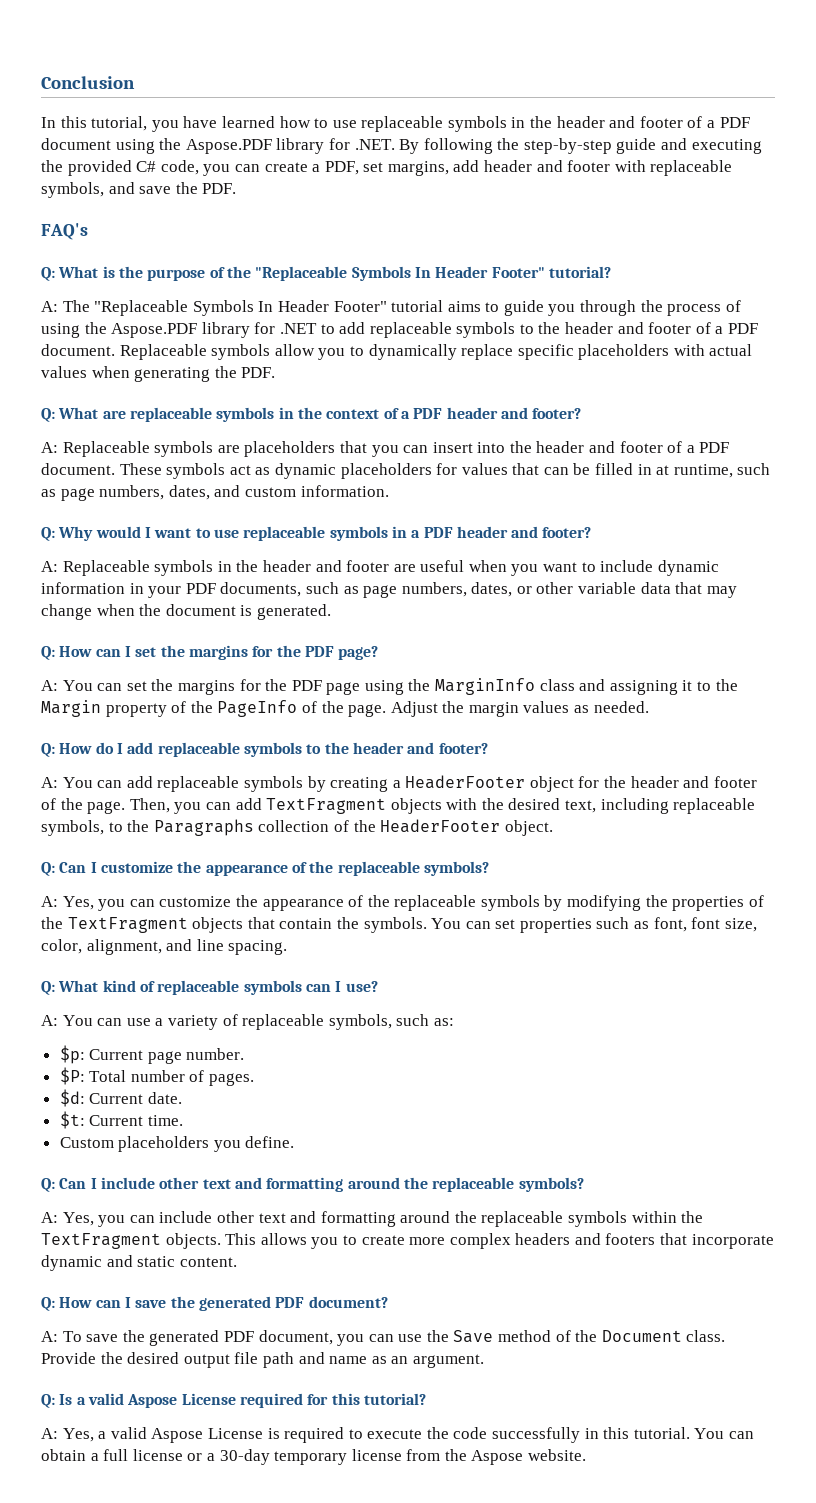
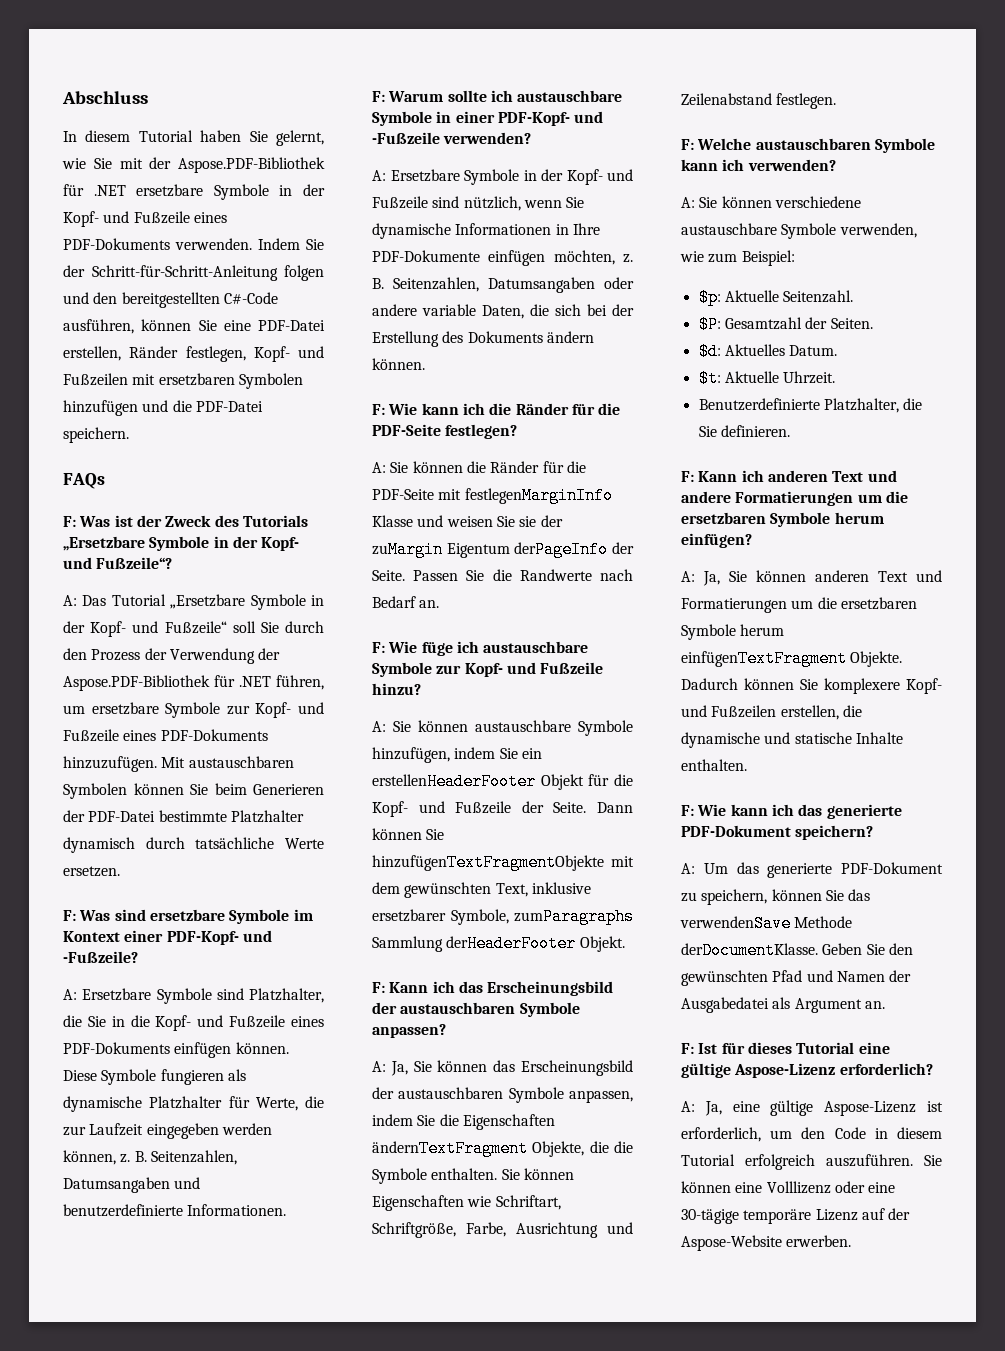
- Conclusion
- In this tutorial, you have learned how to use replaceable symbols in the header and footer of a PDF document using the Aspose.PDF library for .NET. By following the step-by-step guide and executing the provided C# code, you can create a PDF, set margins, add header and footer with replaceable symbols, and save the PDF.
- FAQ's
- Q: What is the purpose of the "Replaceable Symbols In Header Footer" tutorial?
- A: The "Replaceable Symbols In Header Footer" tutorial aims to guide you through the process of using the Aspose.PDF library for .NET to add replaceable symbols to the header and footer of a PDF document. Replaceable symbols allow you to dynamically replace specific placeholders with actual values when generating the PDF.
- Q: What are replaceable symbols in the context of a PDF header and footer?
- A: Replaceable symbols are placeholders that you can insert into the header and footer of a PDF document. These symbols act as dynamic placeholders for values that can be filled in at runtime, such as page numbers, dates, and custom information.
- Q: Why would I want to use replaceable symbols in a PDF header and footer?
- A: Replaceable symbols in the header and footer are useful when you want to include dynamic information in your PDF documents, such as page numbers, dates, or other variable data that may change when the document is generated.
- Q: How can I set the margins for the PDF page?
- A: You can set the margins for the PDF page using the MarginInfo class and assigning it to the Margin property of the PageInfo of the page. Adjust the margin values as needed.
- Q: How do I add replaceable symbols to the header and footer?
- A: You can add replaceable symbols by creating a HeaderFooter object for the header and footer of the page. Then, you can add TextFragment objects with the desired text, including replaceable symbols, to the Paragraphs collection of the HeaderFooter object.
- Q: Can I customize the appearance of the replaceable symbols?
- A: Yes, you can customize the appearance of the replaceable symbols by modifying the properties of the TextFragment objects that contain the symbols. You can set properties such as font, font size, color, alignment, and line spacing.
- Q: What kind of replaceable symbols can I use?
- A: You can use a variety of replaceable symbols, such as:
- $p: Current page number.
- $P: Total number of pages.
+ Abschluss
+ In diesem Tutorial haben Sie gelernt, wie Sie mit der Aspose.PDF-Bibliothek für .NET ersetzbare Symbole in der Kopf- und Fußzeile eines PDF-Dokuments verwenden. Indem Sie der Schritt-für-Schritt-Anleitung folgen und den bereitgestellten C#-Code ausführen, können Sie eine PDF-Datei erstellen, Ränder festlegen, Kopf- und Fußzeilen mit ersetzbaren Symbolen hinzufügen und die PDF-Datei speichern.
+ FAQs
+ F: Was ist der Zweck des Tutorials „Ersetzbare Symbole in der Kopf- und Fußzeile“?
+ A: Das Tutorial „Ersetzbare Symbole in der Kopf- und Fußzeile“ soll Sie durch den Prozess der Verwendung der Aspose.PDF-Bibliothek für .NET führen, um ersetzbare Symbole zur Kopf- und Fußzeile eines PDF-Dokuments hinzuzufügen. Mit austauschbaren Symbolen können Sie beim Generieren der PDF-Datei bestimmte Platzhalter dynamisch durch tatsächliche Werte ersetzen.
+ F: Was sind ersetzbare Symbole im Kontext einer PDF-Kopf- und -Fußzeile?
+ A: Ersetzbare Symbole sind Platzhalter, die Sie in die Kopf- und Fußzeile eines PDF-Dokuments einfügen können. Diese Symbole fungieren als dynamische Platzhalter für Werte, die zur Laufzeit eingegeben werden können, z. B. Seitenzahlen, Datumsangaben und benutzerdefinierte Informationen.
+ F: Warum sollte ich austauschbare Symbole in einer PDF-Kopf- und -Fußzeile verwenden?
+ A: Ersetzbare Symbole in der Kopf- und Fußzeile sind nützlich, wenn Sie dynamische Informationen in Ihre PDF-Dokumente einfügen möchten, z. B. Seitenzahlen, Datumsangaben oder andere variable Daten, die sich bei der Erstellung des Dokuments ändern können.
+ F: Wie kann ich die Ränder für die PDF-Seite festlegen?
+ A: Sie können die Ränder für die PDF-Seite mit festlegenMarginInfo Klasse und weisen Sie sie der zuMargin Eigentum derPageInfo der Seite. Passen Sie die Randwerte nach Bedarf an.
+ F: Wie füge ich austauschbare Symbole zur Kopf- und Fußzeile hinzu?
+ A: Sie können austauschbare Symbole hinzufügen, indem Sie ein erstellenHeaderFooter Objekt für die Kopf- und Fußzeile der Seite. Dann können Sie hinzufügenTextFragmentObjekte mit dem gewünschten Text, inklusive ersetzbarer Symbole, zumParagraphs Sammlung derHeaderFooter Objekt.
+ F: Kann ich das Erscheinungsbild der austauschbaren Symbole anpassen?
+ A: Ja, Sie können das Erscheinungsbild der austauschbaren Symbole anpassen, indem Sie die Eigenschaften ändernTextFragment Objekte, die die Symbole enthalten. Sie können Eigenschaften wie Schriftart, Schriftgröße, Farbe, Ausrichtung und Zeilenabstand festlegen.
+ F: Welche austauschbaren Symbole kann ich verwenden?
+ A: Sie können verschiedene austauschbare Symbole verwenden, wie zum Beispiel:
+ $p: Aktuelle Seitenzahl.
+ $P: Gesamtzahl der Seiten.
- $d: Current date.
+ $d: Aktuelles Datum.
- $t: Current time.
- Custom placeholders you define.
- Q: Can I include other text and formatting around the replaceable symbols?
- A: Yes, you can include other text and formatting around the replaceable symbols within the TextFragment objects. This allows you to create more complex headers and footers that incorporate dynamic and static content.
- Q: How can I save the generated PDF document?
- A: To save the generated PDF document, you can use the Save method of the Document class. Provide the desired output file path and name as an argument.
- Q: Is a valid Aspose License required for this tutorial?
- A: Yes, a valid Aspose License is required to execute the code successfully in this tutorial. You can obtain a full license or a 30-day temporary license from the Aspose website.
+ $t: Aktuelle Uhrzeit.
+ Benutzerdefinierte Platzhalter, die Sie definieren.
+ F: Kann ich anderen Text und andere Formatierungen um die ersetzbaren Symbole herum einfügen?
+ A: Ja, Sie können anderen Text und Formatierungen um die ersetzbaren Symbole herum einfügenTextFragment Objekte. Dadurch können Sie komplexere Kopf- und Fußzeilen erstellen, die dynamische und statische Inhalte enthalten.
+ F: Wie kann ich das generierte PDF-Dokument speichern?
+ A: Um das generierte PDF-Dokument zu speichern, können Sie das verwendenSave Methode derDocumentKlasse. Geben Sie den gewünschten Pfad und Namen der Ausgabedatei als Argument an.
+ F: Ist für dieses Tutorial eine gültige Aspose-Lizenz erforderlich?
+ A: Ja, eine gültige Aspose-Lizenz ist erforderlich, um den Code in diesem Tutorial erfolgreich auszuführen. Sie können eine Volllizenz oder eine 30-tägige temporäre Lizenz auf der Aspose-Website erwerben.

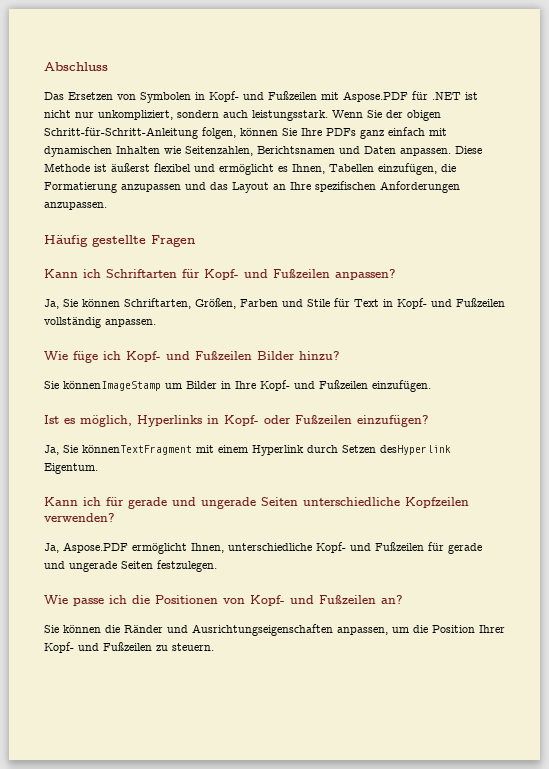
- In diesem Tutorial haben Sie gelernt, wie Sie mit der Aspose.PDF-Bibliothek für .NET ersetzbare Symbole in der Kopf- und Fußzeile eines PDF-Dokuments verwenden. Indem Sie der Schritt-für-Schritt-Anleitung folgen und den bereitgestellten C#-Code ausführen, können Sie eine PDF-Datei erstellen, Ränder festlegen, Kopf- und Fußzeilen mit ersetzbaren Symbolen hinzufügen und die PDF-Datei speichern.
- FAQs
- F: Was ist der Zweck des Tutorials „Ersetzbare Symbole in der Kopf- und Fußzeile“?
- A: Das Tutorial „Ersetzbare Symbole in der Kopf- und Fußzeile“ soll Sie durch den Prozess der Verwendung der Aspose.PDF-Bibliothek für .NET führen, um ersetzbare Symbole zur Kopf- und Fußzeile eines PDF-Dokuments hinzuzufügen. Mit austauschbaren Symbolen können Sie beim Generieren der PDF-Datei bestimmte Platzhalter dynamisch durch tatsächliche Werte ersetzen.
- F: Was sind ersetzbare Symbole im Kontext einer PDF-Kopf- und -Fußzeile?
- A: Ersetzbare Symbole sind Platzhalter, die Sie in die Kopf- und Fußzeile eines PDF-Dokuments einfügen können. Diese Symbole fungieren als dynamische Platzhalter für Werte, die zur Laufzeit eingegeben werden können, z. B. Seitenzahlen, Datumsangaben und benutzerdefinierte Informationen.
- F: Warum sollte ich austauschbare Symbole in einer PDF-Kopf- und -Fußzeile verwenden?
- A: Ersetzbare Symbole in der Kopf- und Fußzeile sind nützlich, wenn Sie dynamische Informationen in Ihre PDF-Dokumente einfügen möchten, z. B. Seitenzahlen, Datumsangaben oder andere variable Daten, die sich bei der Erstellung des Dokuments ändern können.
- F: Wie kann ich die Ränder für die PDF-Seite festlegen?
- A: Sie können die Ränder für die PDF-Seite mit festlegenMarginInfo Klasse und weisen Sie sie der zuMargin Eigentum derPageInfo der Seite. Passen Sie die Randwerte nach Bedarf an.
- F: Wie füge ich austauschbare Symbole zur Kopf- und Fußzeile hinzu?
- A: Sie können austauschbare Symbole hinzufügen, indem Sie ein erstellenHeaderFooter Objekt für die Kopf- und Fußzeile der Seite. Dann können Sie hinzufügenTextFragmentObjekte mit dem gewünschten Text, inklusive ersetzbarer Symbole, zumParagraphs Sammlung derHeaderFooter Objekt.
- F: Kann ich das Erscheinungsbild der austauschbaren Symbole anpassen?
- A: Ja, Sie können das Erscheinungsbild der austauschbaren Symbole anpassen, indem Sie die Eigenschaften ändernTextFragment Objekte, die die Symbole enthalten. Sie können Eigenschaften wie Schriftart, Schriftgröße, Farbe, Ausrichtung und Zeilenabstand festlegen.
- F: Welche austauschbaren Symbole kann ich verwenden?
- A: Sie können verschiedene austauschbare Symbole verwenden, wie zum Beispiel:
- $p: Aktuelle Seitenzahl.
- $P: Gesamtzahl der Seiten.
- $d: Aktuelles Datum.
- $t: Aktuelle Uhrzeit.
- Benutzerdefinierte Platzhalter, die Sie definieren.
- F: Kann ich anderen Text und andere Formatierungen um die ersetzbaren Symbole herum einfügen?
- A: Ja, Sie können anderen Text und Formatierungen um die ersetzbaren Symbole herum einfügenTextFragment Objekte. Dadurch können Sie komplexere Kopf- und Fußzeilen erstellen, die dynamische und statische Inhalte enthalten.
- F: Wie kann ich das generierte PDF-Dokument speichern?
- A: Um das generierte PDF-Dokument zu speichern, können Sie das verwendenSave Methode derDocumentKlasse. Geben Sie den gewünschten Pfad und Namen der Ausgabedatei als Argument an.
- F: Ist für dieses Tutorial eine gültige Aspose-Lizenz erforderlich?
- A: Ja, eine gültige Aspose-Lizenz ist erforderlich, um den Code in diesem Tutorial erfolgreich auszuführen. Sie können eine Volllizenz oder eine 30-tägige temporäre Lizenz auf der Aspose-Website erwerben.
+ Das Ersetzen von Symbolen in Kopf- und Fußzeilen mit Aspose.PDF für .NET ist nicht nur unkompliziert, sondern auch leistungsstark. Wenn Sie der obigen Schritt-für-Schritt-Anleitung folgen, können Sie Ihre PDFs ganz einfach mit dynamischen Inhalten wie Seitenzahlen, Berichtsnamen und Daten anpassen. Diese Methode ist äußerst flexibel und ermöglicht es Ihnen, Tabellen einzufügen, die Formatierung anzupassen und das Layout an Ihre spezifischen Anforderungen anzupassen.
+ Häufig gestellte Fragen
+ Kann ich Schriftarten für Kopf- und Fußzeilen anpassen?
+ Ja, Sie können Schriftarten, Größen, Farben und Stile für Text in Kopf- und Fußzeilen vollständig anpassen.
+ Wie füge ich Kopf- und Fußzeilen Bilder hinzu?
+ Sie könnenImageStamp um Bilder in Ihre Kopf- und Fußzeilen einzufügen.
+ Ist es möglich, Hyperlinks in Kopf- oder Fußzeilen einzufügen?
+ Ja, Sie könnenTextFragment mit einem Hyperlink durch Setzen desHyperlink Eigentum.
+ Kann ich für gerade und ungerade Seiten unterschiedliche Kopfzeilen verwenden?
+ Ja, Aspose.PDF ermöglicht Ihnen, unterschiedliche Kopf- und Fußzeilen für gerade und ungerade Seiten festzulegen.
+ Wie passe ich die Positionen von Kopf- und Fußzeilen an?
+ Sie können die Ränder und Ausrichtungseigenschaften anpassen, um die Position Ihrer Kopf- und Fußzeilen zu steuern.

